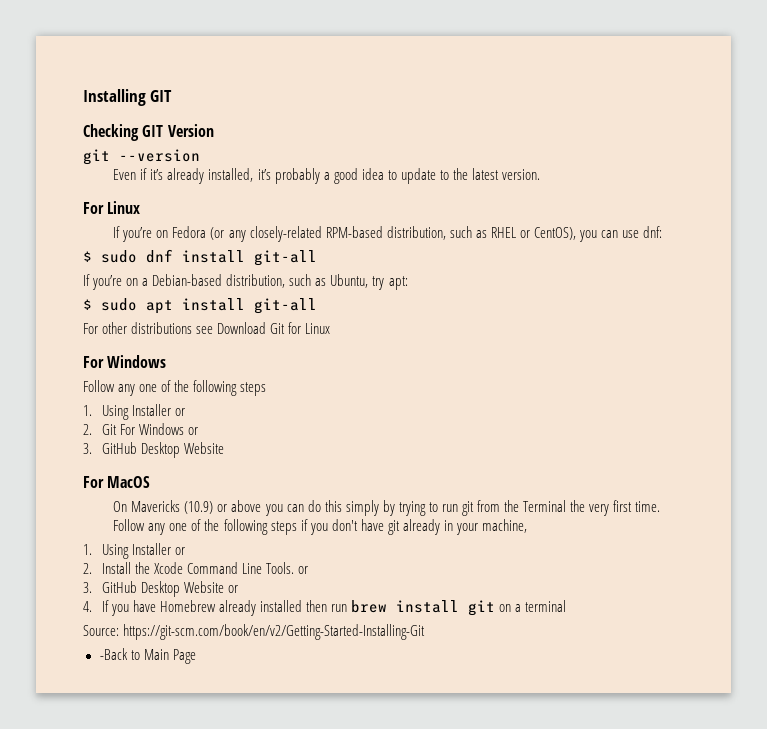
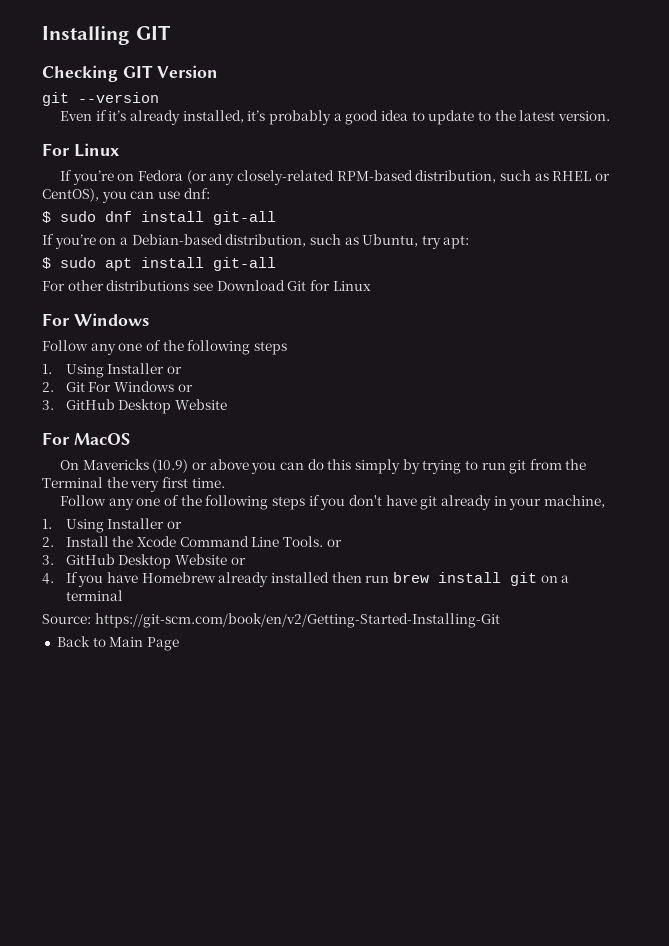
- -Back to Main Page
+ Back to Main Page

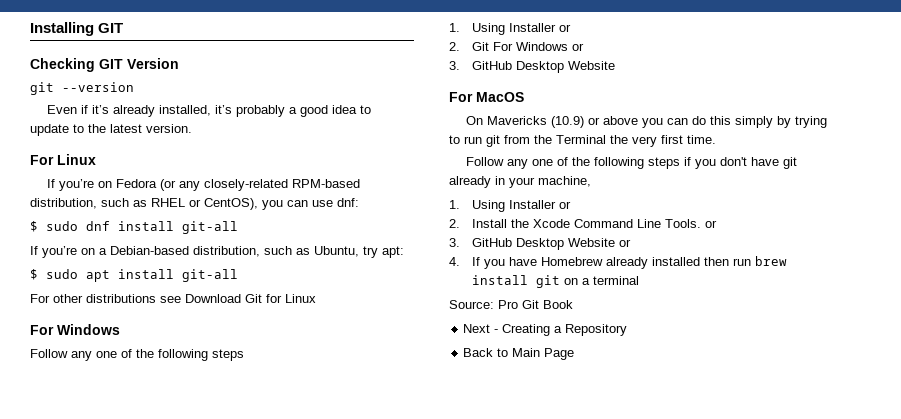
- Source: https://git-scm.com/book/en/v2/Getting-Started-Installing-Git
+ Source: Pro Git Book
+ Next - Creating a Repository

